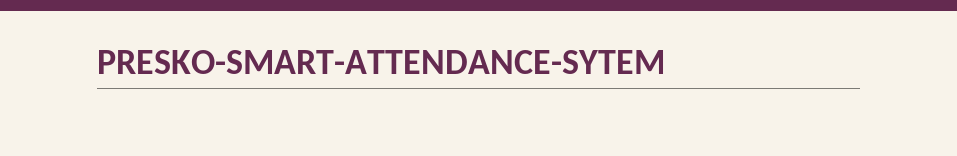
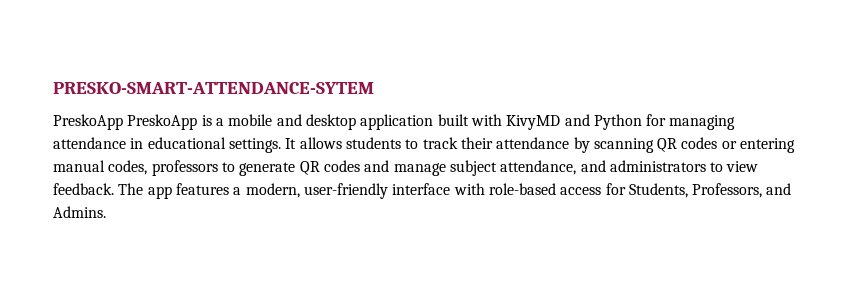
+ PreskoApp PreskoApp is a mobile and desktop application built with KivyMD and Python for managing attendance in educational settings. It allows students to track their attendance by scanning QR codes or entering manual codes, professors to generate QR codes and manage subject attendance, and administrators to view feedback. The app features a modern, user-friendly interface with role-based access for Students, Professors, and Admins.

